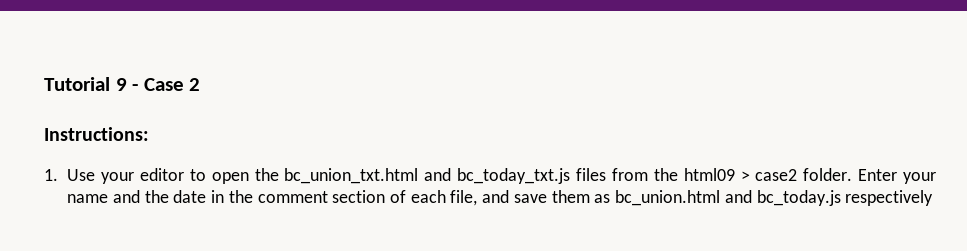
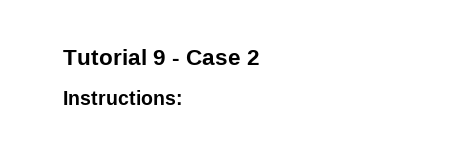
- 1. Use your editor to open the bc_union_txt.html and bc_today_txt.js files from the html09 > case2 folder. Enter your name and the date in the comment section of each file, and save them as bc_union.html and bc_today.js respectively

